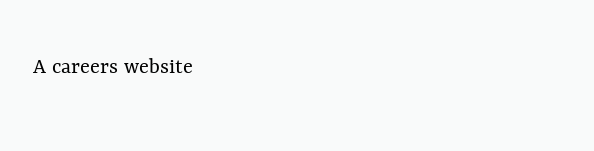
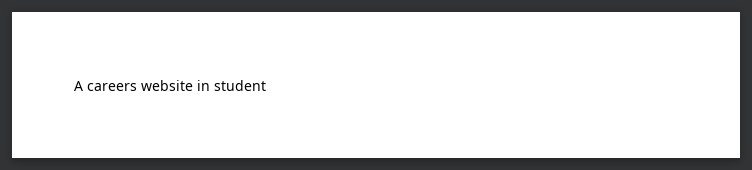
- A careers website
+ A careers website in student

